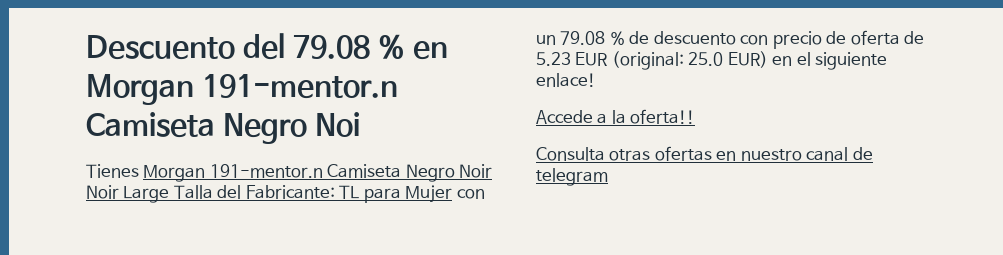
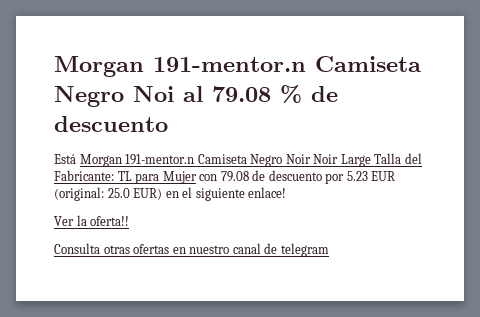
- Descuento del 79.08 % en Morgan 191-mentor.n Camiseta Negro Noi
- Tienes Morgan 191-mentor.n Camiseta Negro Noir Noir Large Talla del Fabricante: TL para Mujer con un 79.08 % de descuento con precio de oferta de 5.23 EUR (original: 25.0 EUR) en el siguiente enlace!
+ Morgan 191-mentor.n Camiseta Negro Noi al 79.08 % de descuento
+ Está Morgan 191-mentor.n Camiseta Negro Noir Noir Large Talla del Fabricante: TL para Mujer con 79.08 de descuento por 5.23 EUR (original: 25.0 EUR) en el siguiente enlace!
- Accede a la oferta!!
+ Ver la oferta!!

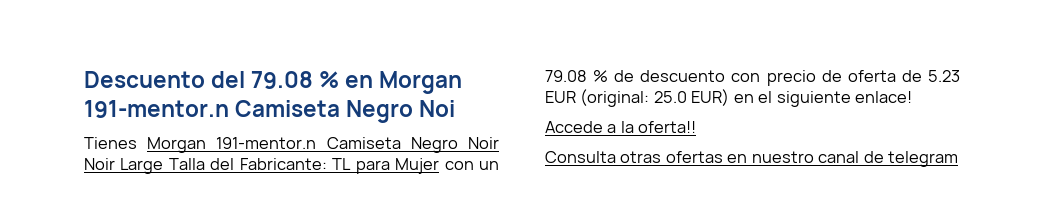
- Morgan 191-mentor.n Camiseta Negro Noi al 79.08 % de descuento
- Está Morgan 191-mentor.n Camiseta Negro Noir Noir Large Talla del Fabricante: TL para Mujer con 79.08 de descuento por 5.23 EUR (original: 25.0 EUR) en el siguiente enlace!
+ Descuento del 79.08 % en Morgan 191-mentor.n Camiseta Negro Noi
+ Tienes Morgan 191-mentor.n Camiseta Negro Noir Noir Large Talla del Fabricante: TL para Mujer con un 79.08 % de descuento con precio de oferta de 5.23 EUR (original: 25.0 EUR) en el siguiente enlace!
- Ver la oferta!!
+ Accede a la oferta!!

